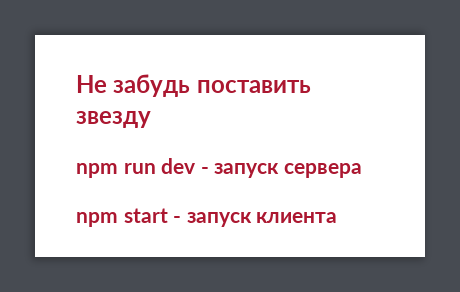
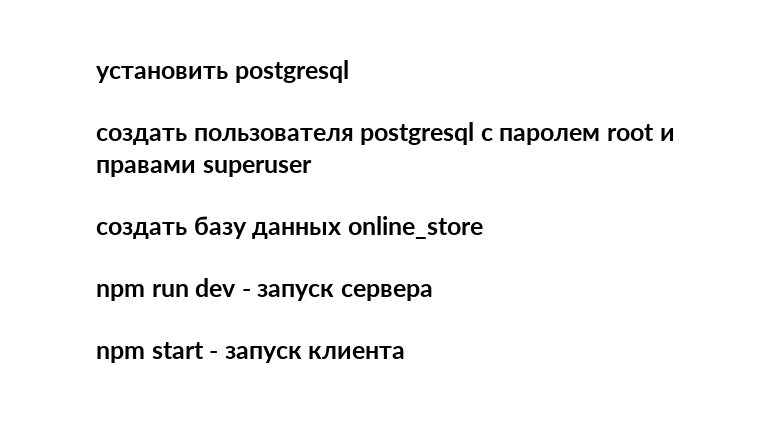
- Не забудь поставить звезду
+ установить postgresql
+ создать пользователя postgresql с паролем root и правами superuser
+ создать базу данных online_store

